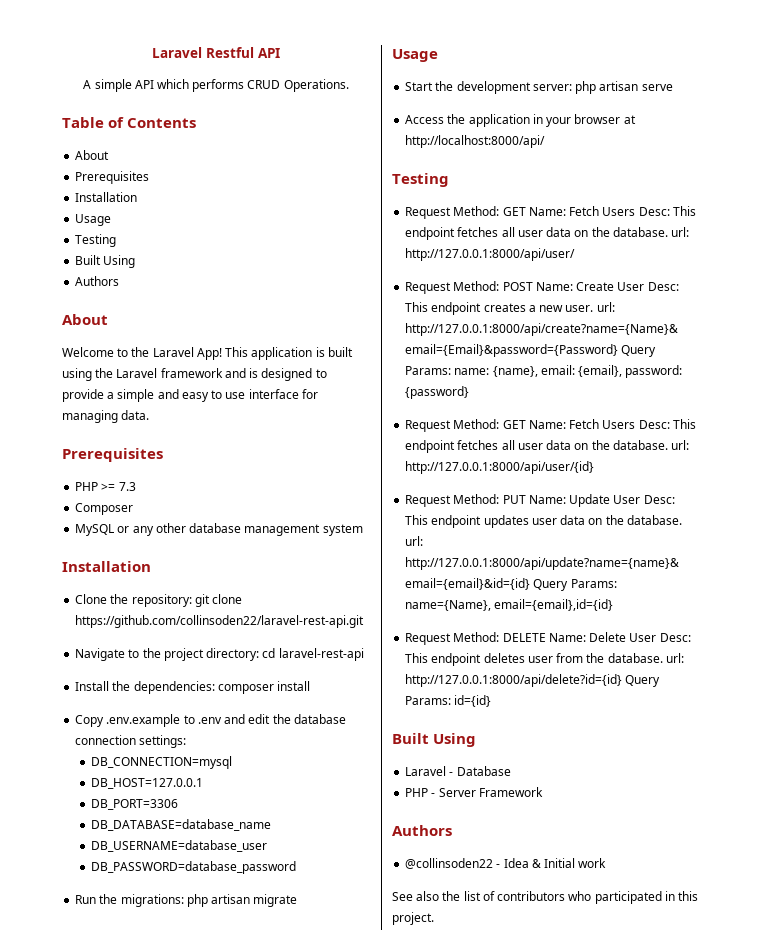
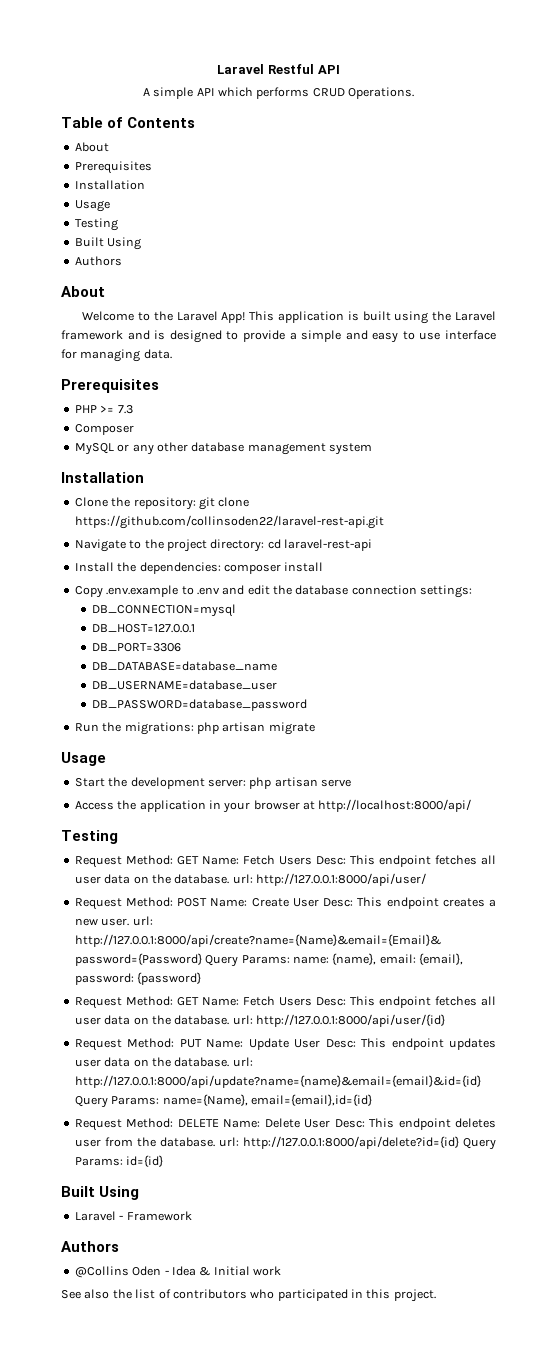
- Laravel - Database
- PHP - Server Framework
+ Laravel - Framework
- @collinsoden22 - Idea & Initial work
+ @Collins Oden - Idea & Initial work

